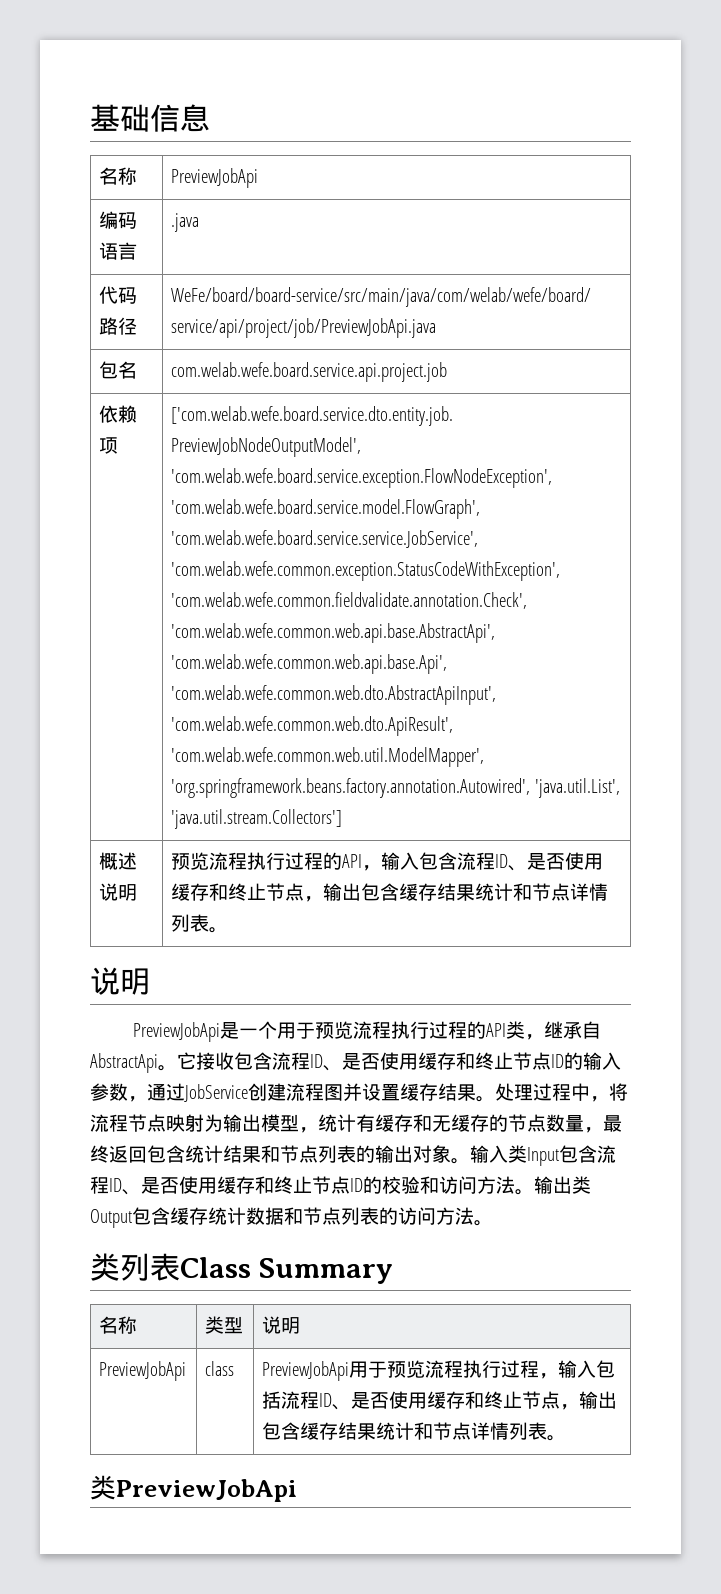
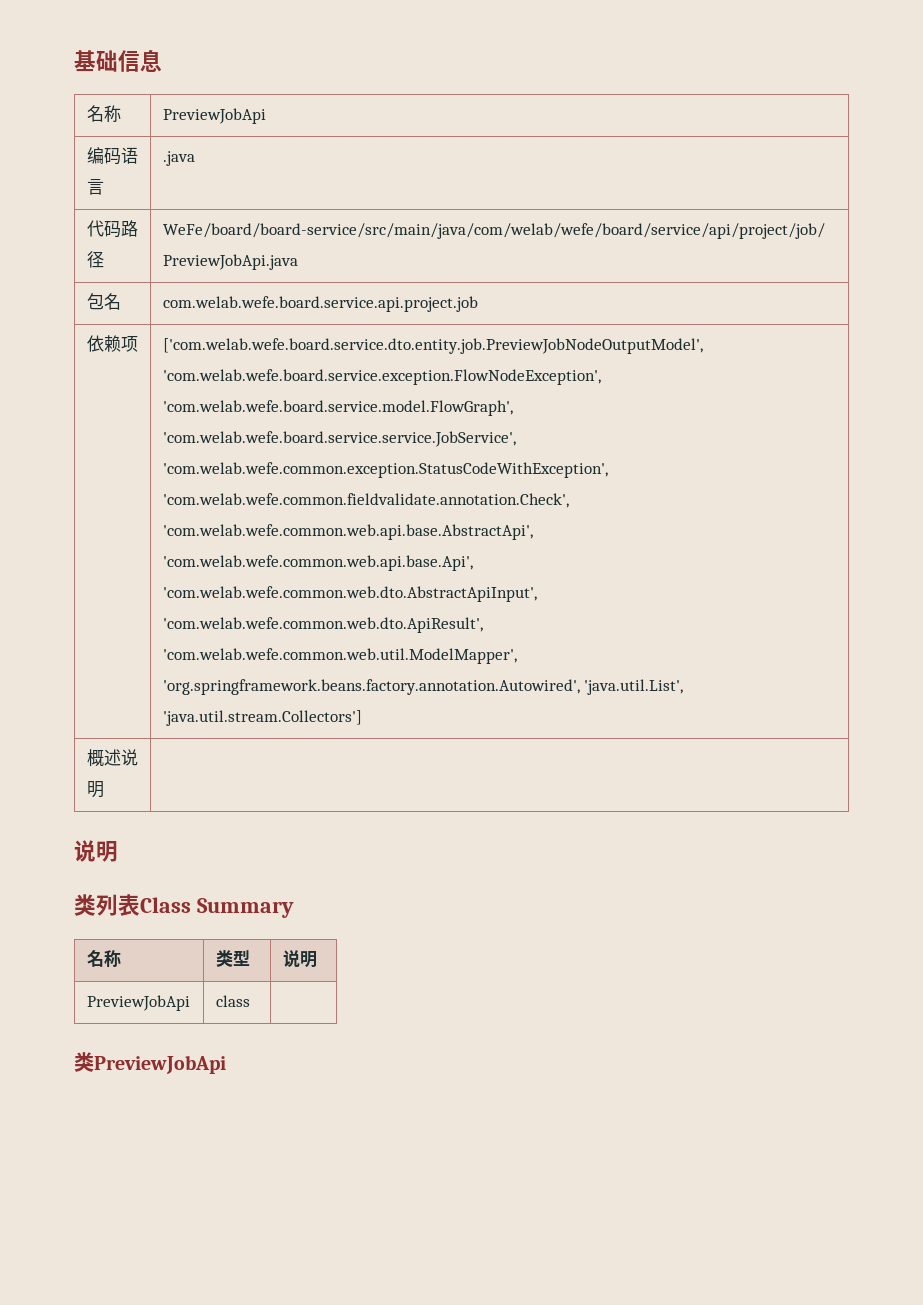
- 概述说明 | 预览流程执行过程的API，输入包含流程ID、是否使用缓存和终止节点，输出包含缓存结果统计和节点详情列表。
+ 概述说明 |
  说明
- PreviewJobApi是一个用于预览流程执行过程的API类，继承自AbstractApi。它接收包含流程ID、是否使用缓存和终止节点ID的输入参数，通过JobService创建流程图并设置缓存结果。处理过程中，将流程节点映射为输出模型，统计有缓存和无缓存的节点数量，最终返回包含统计结果和节点列表的输出对象。输入类Input包含流程ID、是否使用缓存和终止节点ID的校验和访问方法。输出类Output包含缓存统计数据和节点列表的访问方法。
- PreviewJobApi | class | PreviewJobApi用于预览流程执行过程，输入包括流程ID、是否使用缓存和终止节点，输出包含缓存结果统计和节点详情列表。
+ PreviewJobApi | class |

